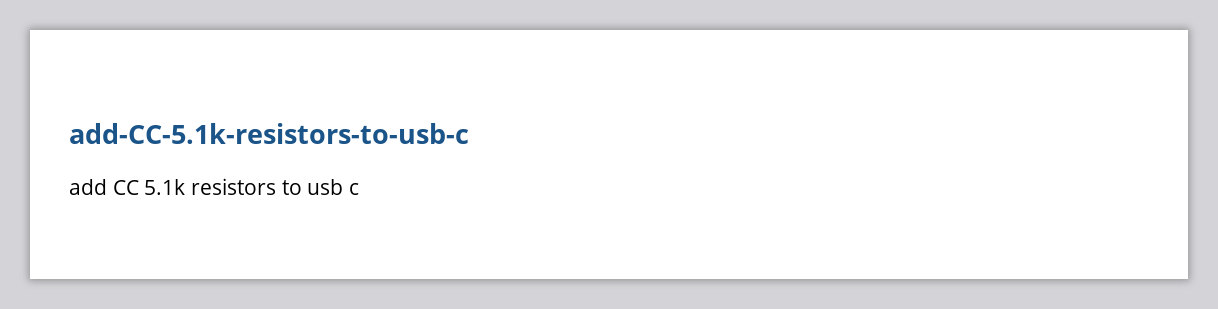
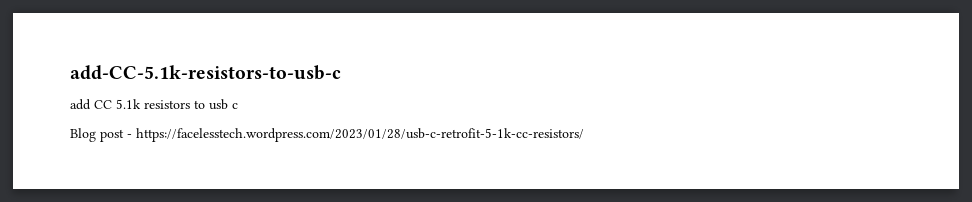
+ Blog post - https://facelesstech.wordpress.com/2023/01/28/usb-c-retrofit-5-1k-cc-resistors/

